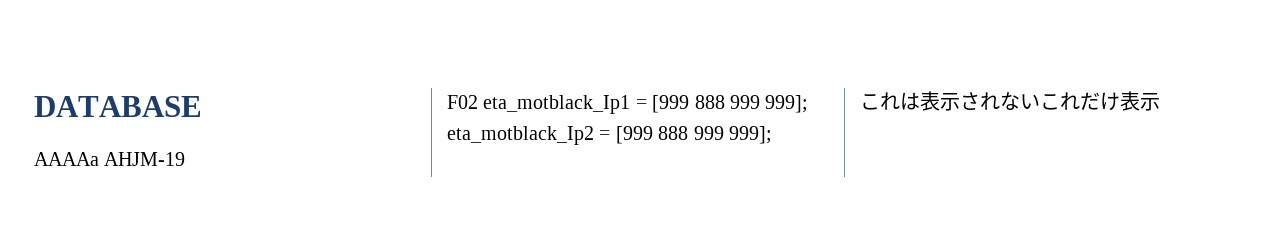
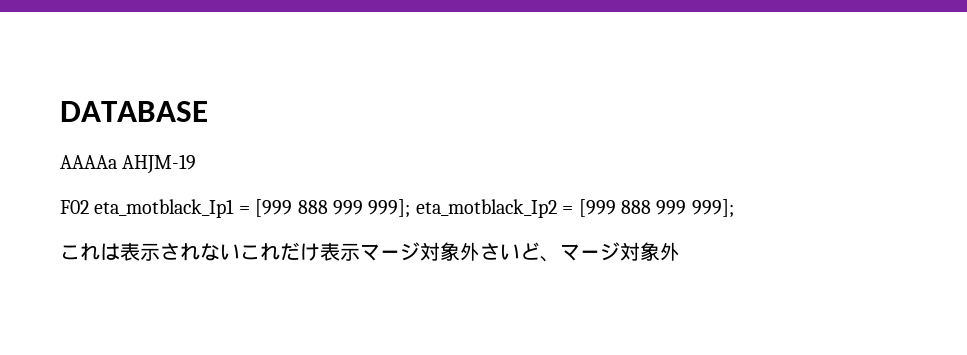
- これは表示されないこれだけ表示
+ これは表示されないこれだけ表示マージ対象外さいど、マージ対象外

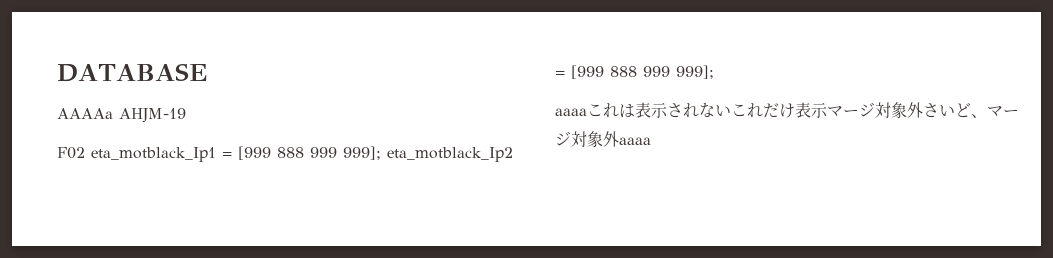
- これは表示されないこれだけ表示マージ対象外さいど、マージ対象外
+ aaaaこれは表示されないこれだけ表示マージ対象外さいど、マージ対象外aaaa

